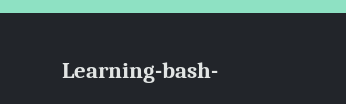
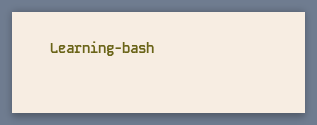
- Learning-bash-
+ Learning-bash

